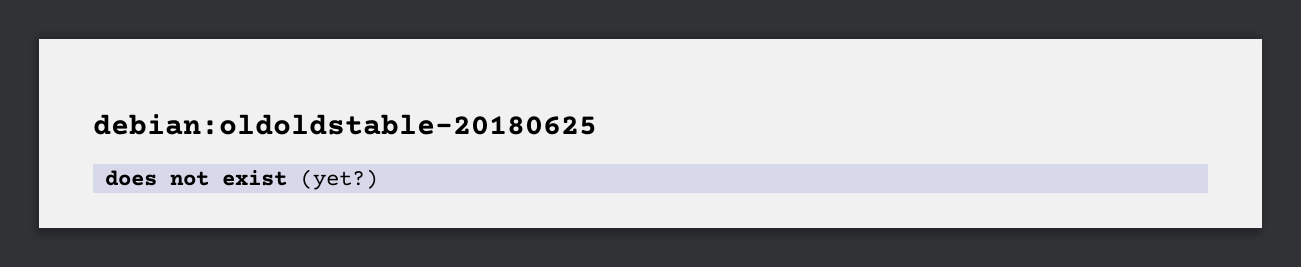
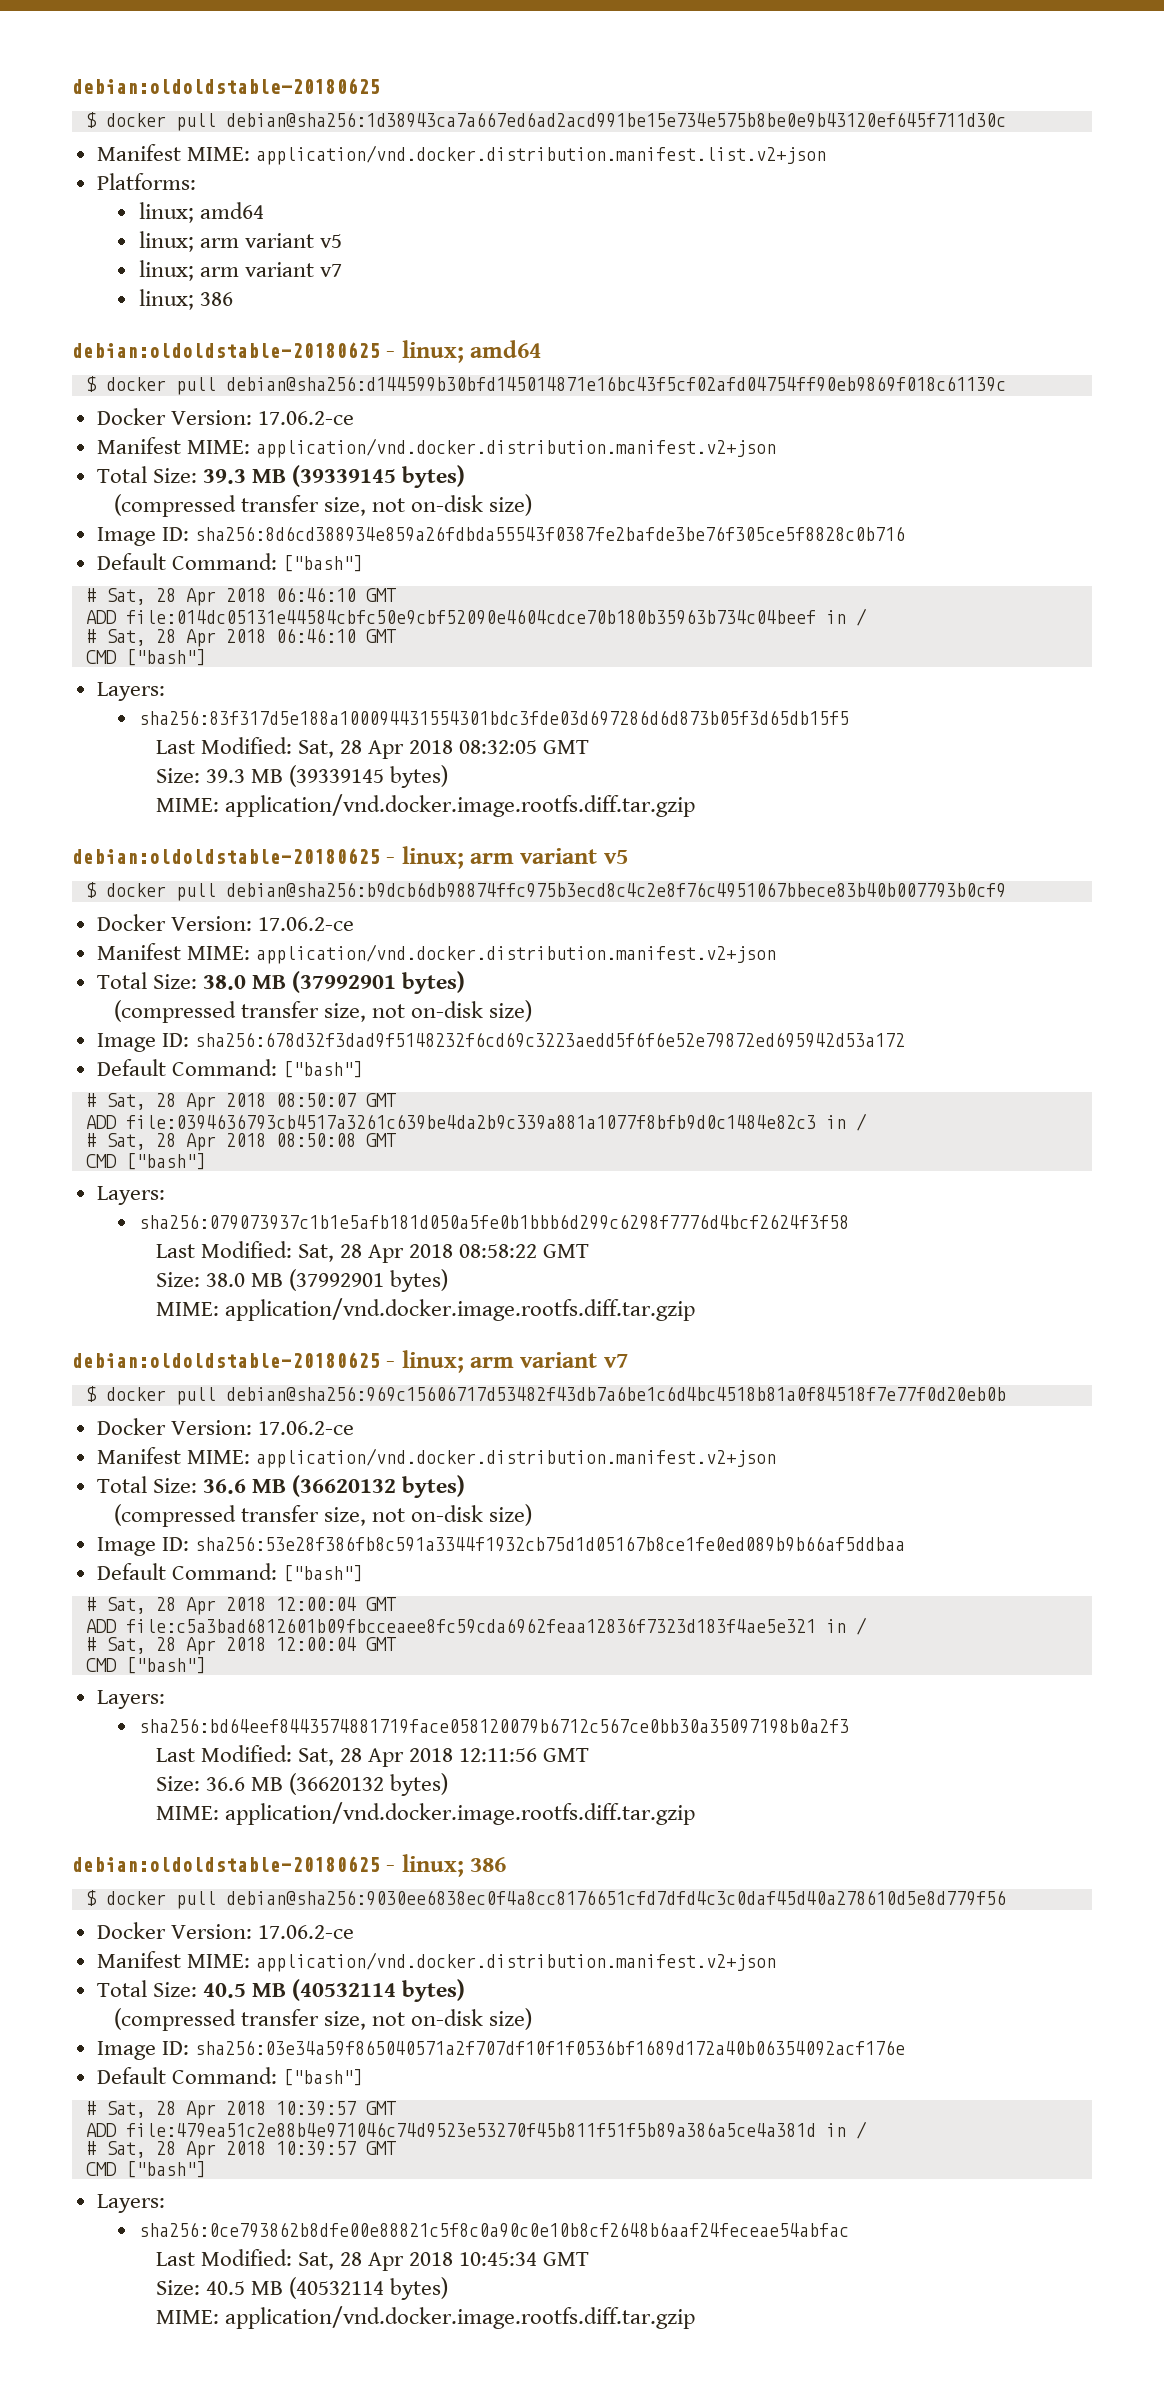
- does not exist (yet?)
+ $ docker pull debian@sha256:1d38943ca7a667ed6ad2acd991be15e734e575b8be0e9b43120ef645f711d30c
+ Manifest MIME: application/vnd.docker.distribution.manifest.list.v2+json
+ Platforms:
+ linux; amd64
+ linux; arm variant v5
+ linux; arm variant v7
+ linux; 386
+ debian:oldoldstable-20180625 - linux; amd64
+ $ docker pull debian@sha256:d144599b30bfd145014871e16bc43f5cf02afd04754ff90eb9869f018c61139c
+ Docker Version: 17.06.2-ce
+ Manifest MIME: application/vnd.docker.distribution.manifest.v2+json
+ Total Size: 39.3 MB (39339145 bytes)
+ (compressed transfer size, not on-disk size)
+ Image ID: sha256:8d6cd388934e859a26fdbda55543f0387fe2bafde3be76f305ce5f8828c0b716
+ Default Command: ["bash"]
+ # Sat, 28 Apr 2018 06:46:10 GMT
+ ADD file:014dc05131e44584cbfc50e9cbf52090e4604cdce70b180b35963b734c04beef in /
+ # Sat, 28 Apr 2018 06:46:10 GMT
+ CMD ["bash"]
+ Layers:
+ sha256:83f317d5e188a100094431554301bdc3fde03d697286d6d873b05f3d65db15f5
+ Last Modified: Sat, 28 Apr 2018 08:32:05 GMT
+ Size: 39.3 MB (39339145 bytes)
+ MIME: application/vnd.docker.image.rootfs.diff.tar.gzip
+ debian:oldoldstable-20180625 - linux; arm variant v5
+ $ docker pull debian@sha256:b9dcb6db98874ffc975b3ecd8c4c2e8f76c4951067bbece83b40b007793b0cf9
+ Docker Version: 17.06.2-ce
+ Manifest MIME: application/vnd.docker.distribution.manifest.v2+json
+ Total Size: 38.0 MB (37992901 bytes)
+ (compressed transfer size, not on-disk size)
+ Image ID: sha256:678d32f3dad9f5148232f6cd69c3223aedd5f6f6e52e79872ed695942d53a172
+ Default Command: ["bash"]
+ # Sat, 28 Apr 2018 08:50:07 GMT
+ ADD file:0394636793cb4517a3261c639be4da2b9c339a881a1077f8bfb9d0c1484e82c3 in /
+ # Sat, 28 Apr 2018 08:50:08 GMT
+ CMD ["bash"]
+ Layers:
+ sha256:079073937c1b1e5afb181d050a5fe0b1bbb6d299c6298f7776d4bcf2624f3f58
+ Last Modified: Sat, 28 Apr 2018 08:58:22 GMT
+ Size: 38.0 MB (37992901 bytes)
+ MIME: application/vnd.docker.image.rootfs.diff.tar.gzip
+ debian:oldoldstable-20180625 - linux; arm variant v7
+ $ docker pull debian@sha256:969c15606717d53482f43db7a6be1c6d4bc4518b81a0f84518f7e77f0d20eb0b
+ Docker Version: 17.06.2-ce
+ Manifest MIME: application/vnd.docker.distribution.manifest.v2+json
+ Total Size: 36.6 MB (36620132 bytes)
+ (compressed transfer size, not on-disk size)
+ Image ID: sha256:53e28f386fb8c591a3344f1932cb75d1d05167b8ce1fe0ed089b9b66af5ddbaa
+ Default Command: ["bash"]
+ # Sat, 28 Apr 2018 12:00:04 GMT
+ ADD file:c5a3bad6812601b09fbcceaee8fc59cda6962feaa12836f7323d183f4ae5e321 in /
+ # Sat, 28 Apr 2018 12:00:04 GMT
+ CMD ["bash"]
+ Layers:
+ sha256:bd64eef8443574881719face058120079b6712c567ce0bb30a35097198b0a2f3
+ Last Modified: Sat, 28 Apr 2018 12:11:56 GMT
+ Size: 36.6 MB (36620132 bytes)
+ MIME: application/vnd.docker.image.rootfs.diff.tar.gzip
+ debian:oldoldstable-20180625 - linux; 386
+ $ docker pull debian@sha256:9030ee6838ec0f4a8cc8176651cfd7dfd4c3c0daf45d40a278610d5e8d779f56
+ Docker Version: 17.06.2-ce
+ Manifest MIME: application/vnd.docker.distribution.manifest.v2+json
+ Total Size: 40.5 MB (40532114 bytes)
+ (compressed transfer size, not on-disk size)
+ Image ID: sha256:03e34a59f865040571a2f707df10f1f0536bf1689d172a40b06354092acf176e
+ Default Command: ["bash"]
+ # Sat, 28 Apr 2018 10:39:57 GMT
+ ADD file:479ea51c2e88b4e971046c74d9523e53270f45b811f51f5b89a386a5ce4a381d in /
+ # Sat, 28 Apr 2018 10:39:57 GMT
+ CMD ["bash"]
+ Layers:
+ sha256:0ce793862b8dfe00e88821c5f8c0a90c0e10b8cf2648b6aaf24feceae54abfac
+ Last Modified: Sat, 28 Apr 2018 10:45:34 GMT
+ Size: 40.5 MB (40532114 bytes)
+ MIME: application/vnd.docker.image.rootfs.diff.tar.gzip

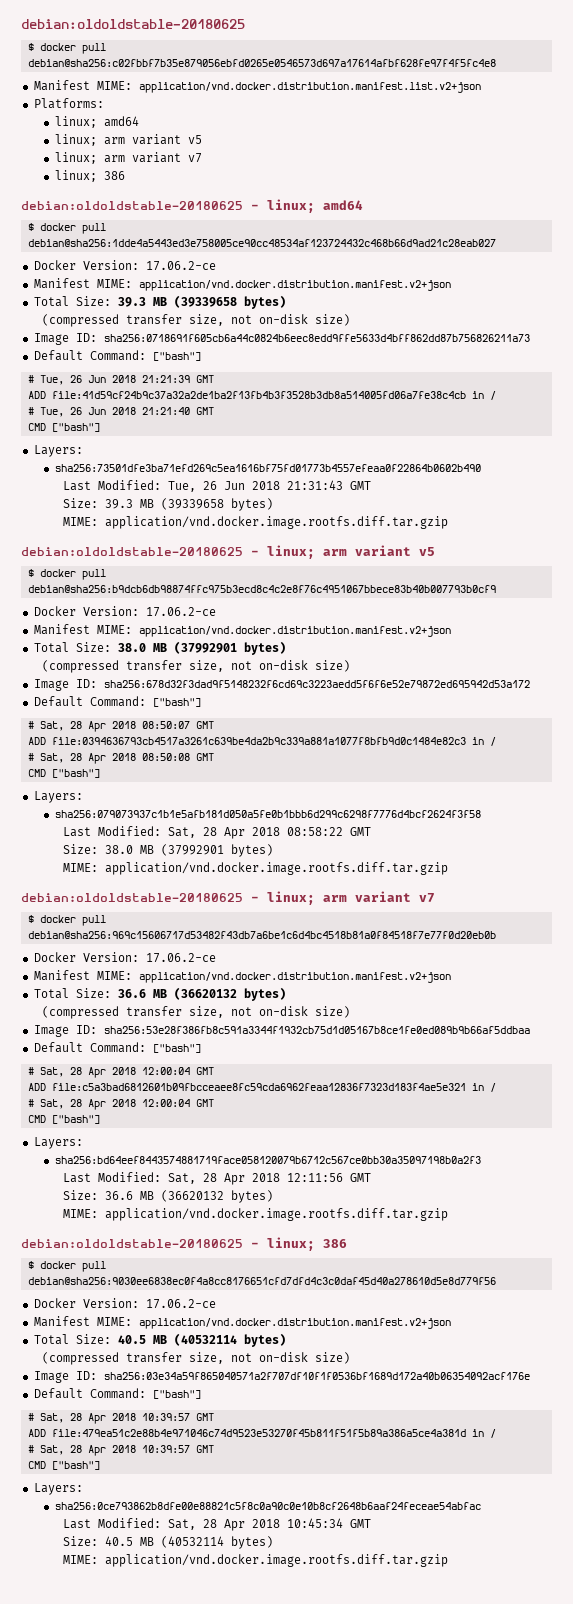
- $ docker pull debian@sha256:1d38943ca7a667ed6ad2acd991be15e734e575b8be0e9b43120ef645f711d30c
+ $ docker pull debian@sha256:c02fbbf7b35e879056ebfd0265e0546573d697a17614afbf628fe97f4f5fc4e8
- $ docker pull debian@sha256:d144599b30bfd145014871e16bc43f5cf02afd04754ff90eb9869f018c61139c
+ $ docker pull debian@sha256:1dde4a5443ed3e758005ce90cc48534af123724432c468b66d9ad21c28eab027
- Total Size: 39.3 MB (39339145 bytes)
+ Total Size: 39.3 MB (39339658 bytes)
  (compressed transfer size, not on-disk size)
- Image ID: sha256:8d6cd388934e859a26fdbda55543f0387fe2bafde3be76f305ce5f8828c0b716
+ Image ID: sha256:0718691f605cb6a44c0824b6eec8edd9ffe5633d4bff862dd87b756826211a73
  Default Command: ["bash"]
- # Sat, 28 Apr 2018 06:46:10 GMT
- ADD file:014dc05131e44584cbfc50e9cbf52090e4604cdce70b180b35963b734c04beef in /
- # Sat, 28 Apr 2018 06:46:10 GMT
+ # Tue, 26 Jun 2018 21:21:39 GMT
+ ADD file:41d59cf24b9c37a32a2de1ba2f13fb4b3f3528b3db8a514005fd06a7fe38c4cb in /
+ # Tue, 26 Jun 2018 21:21:40 GMT
  CMD ["bash"]
  Layers:
- sha256:83f317d5e188a100094431554301bdc3fde03d697286d6d873b05f3d65db15f5
- Last Modified: Sat, 28 Apr 2018 08:32:05 GMT
- Size: 39.3 MB (39339145 bytes)
+ sha256:73501dfe3ba71efd269c5ea1616bf75fd01773b4557efeaa0f22864b0602b490
+ Last Modified: Tue, 26 Jun 2018 21:31:43 GMT
+ Size: 39.3 MB (39339658 bytes)

